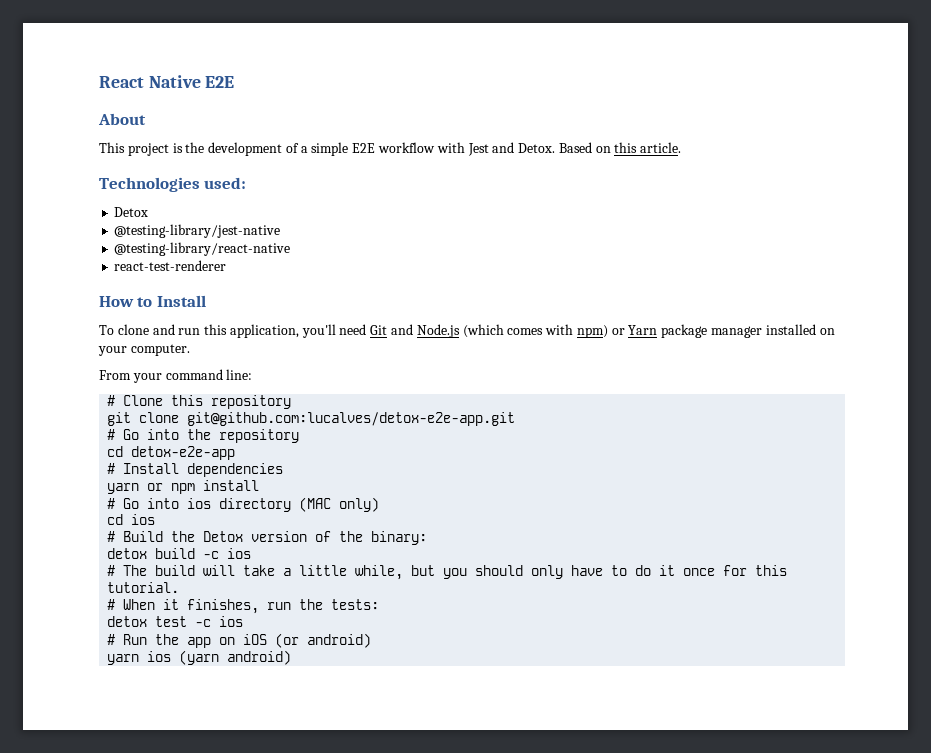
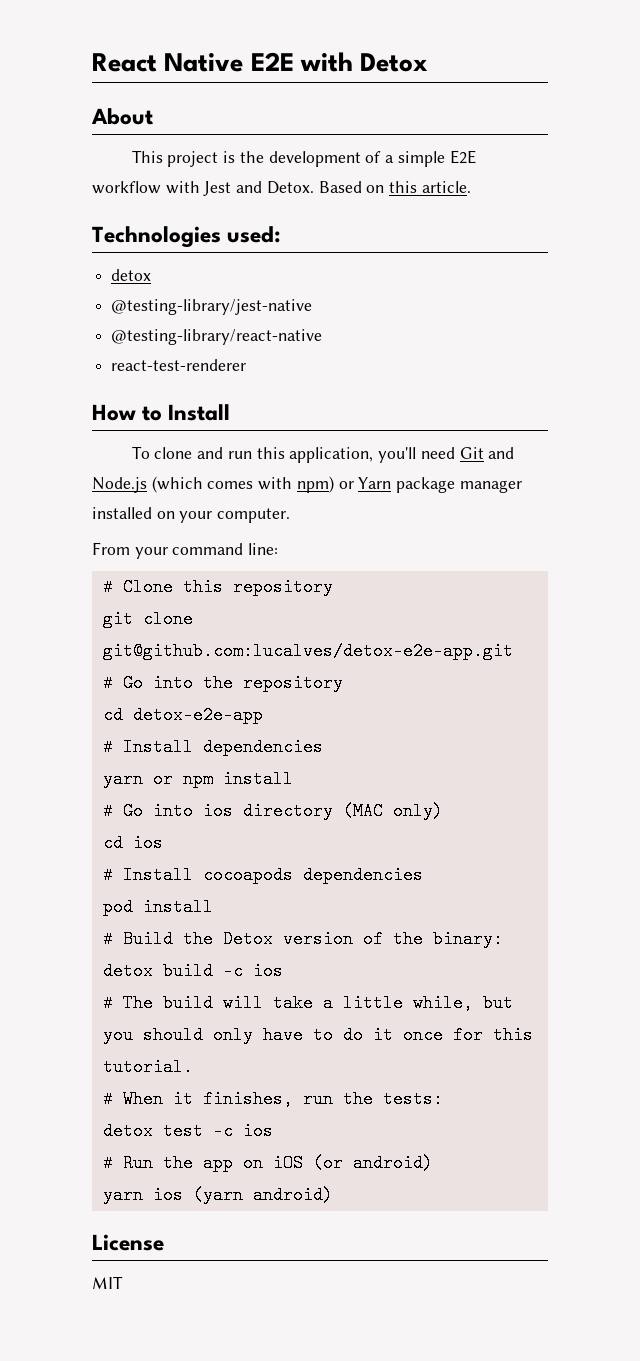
- React Native E2E
+ React Native E2E with Detox
  Technologies used:
- Detox
+ detox
+ # Install cocoapods dependencies
+ pod install
+ License
+ MIT

